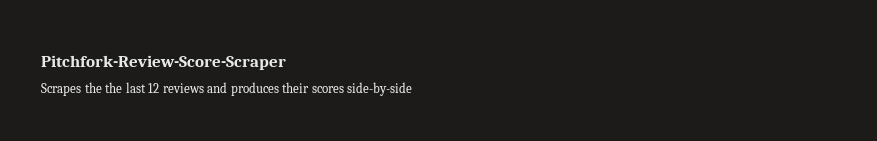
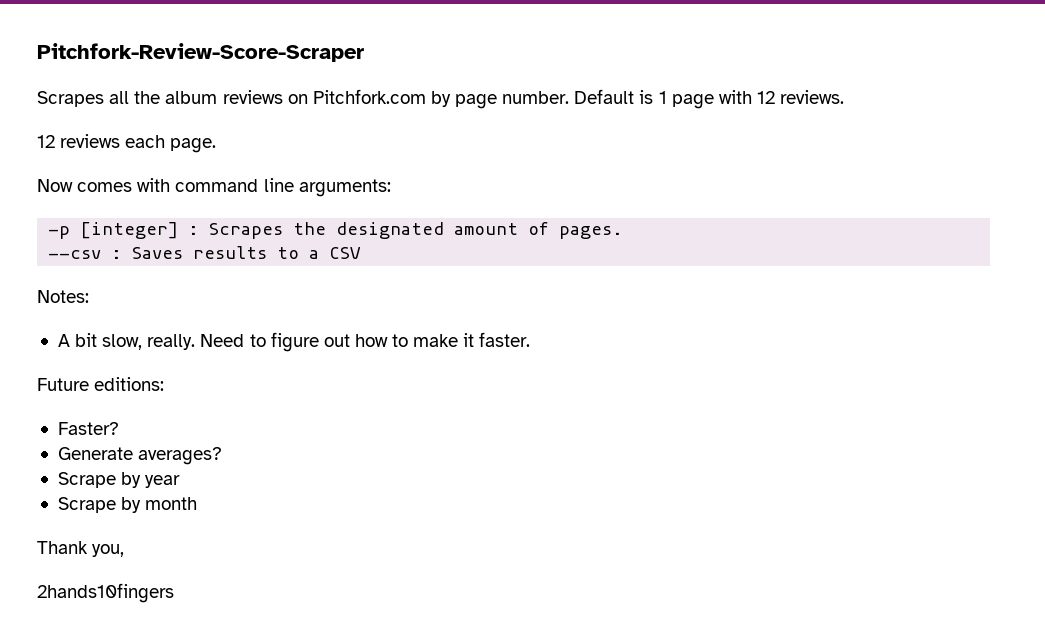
- Scrapes the the last 12 reviews and produces their scores side-by-side
+ Scrapes all the album reviews on Pitchfork.com by page number. Default is 1 page with 12 reviews.
+ 12 reviews each page.
+ Now comes with command line arguments:
+ -p [integer] : Scrapes the designated amount of pages.
+ --csv : Saves results to a CSV
+ Notes:
+ A bit slow, really. Need to figure out how to make it faster.
+ Future editions:
+ Faster?
+ Generate averages?
+ Scrape by year
+ Scrape by month
+ Thank you,
+ 2hands10fingers

